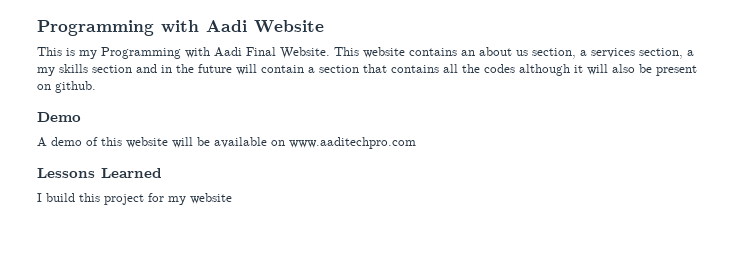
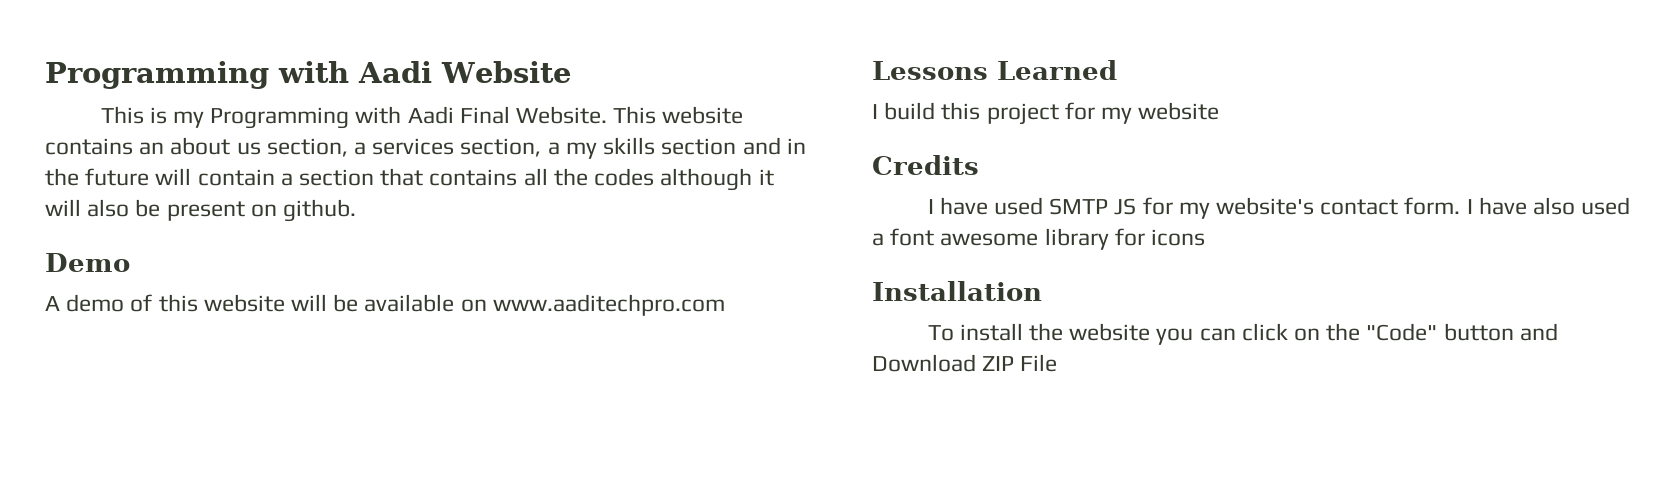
+ Credits
+ I have used SMTP JS for my website's contact form. I have also used a font awesome library for icons
+ Installation
+ To install the website you can click on the "Code" button and Download ZIP File

